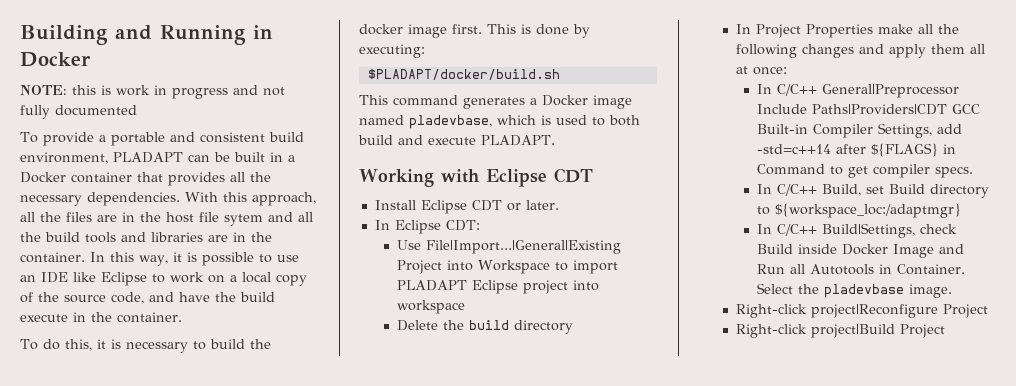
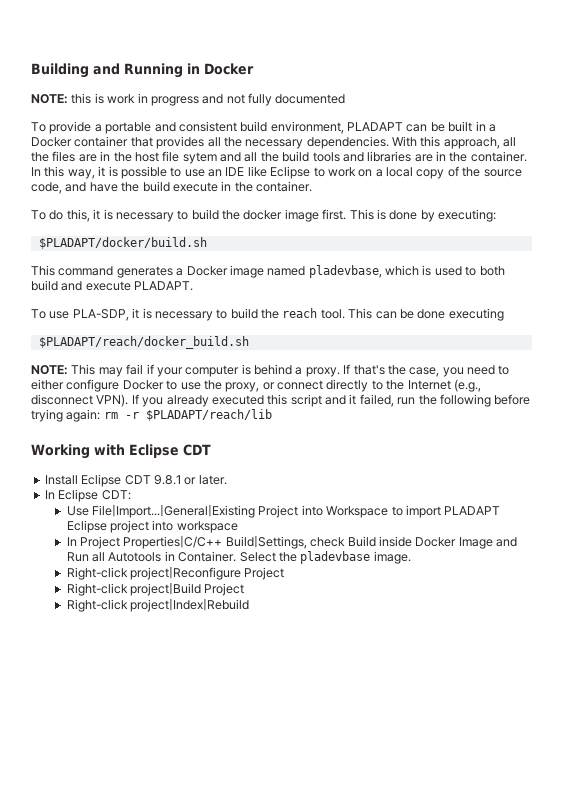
+ To use PLA-SDP, it is necessary to build the reach tool. This can be done executing
+ $PLADAPT/reach/docker_build.sh
+ NOTE: This may fail if your computer is behind a proxy. If that's the case, you need to either configure Docker to use the proxy, or connect directly to the Internet (e.g., disconnect VPN). If you already executed this script and it failed, run the following before trying again: rm -r $PLADAPT/reach/lib
- Install Eclipse CDT or later.
+ Install Eclipse CDT 9.8.1 or later.
- Delete the build directory
- In Project Properties make all the following changes and apply them all at once:
- In C/C++ General|Preprocessor Include Paths|Providers|CDT GCC Built-in Compiler Settings, add -std=c++14 after ${FLAGS} in Command to get compiler specs.
- In C/C++ Build, set Build directory to ${workspace_loc:/adaptmgr}
- In C/C++ Build|Settings, check Build inside Docker Image and Run all Autotools in Container.
+ In Project Properties|C/C++ Build|Settings, check Build inside Docker Image and Run all Autotools in Container.
+ Right-click project|Index|Rebuild

